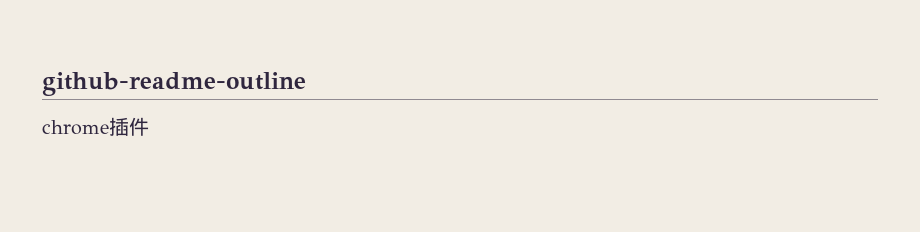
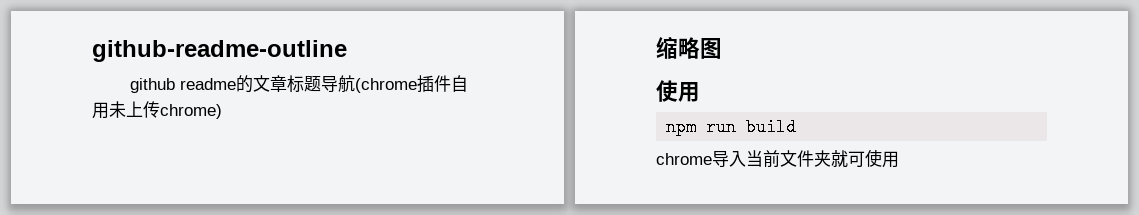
- chrome插件
+ github readme的文章标题导航(chrome插件自用未上传chrome)
+ 缩略图
+ 使用
+ npm run build
+ chrome导入当前文件夹就可使用

